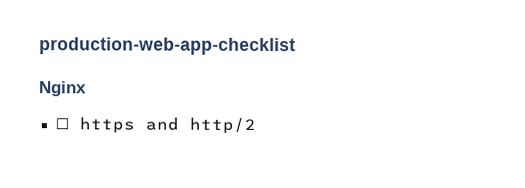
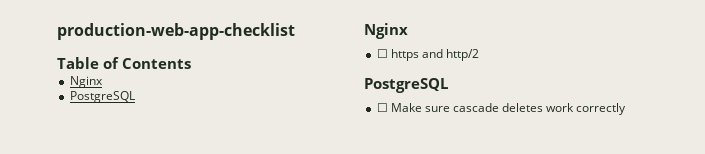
+ Table of Contents
+ Nginx
+ PostgreSQL
  ☐ https and http/2
+ PostgreSQL
+ ☐ Make sure cascade deletes work correctly

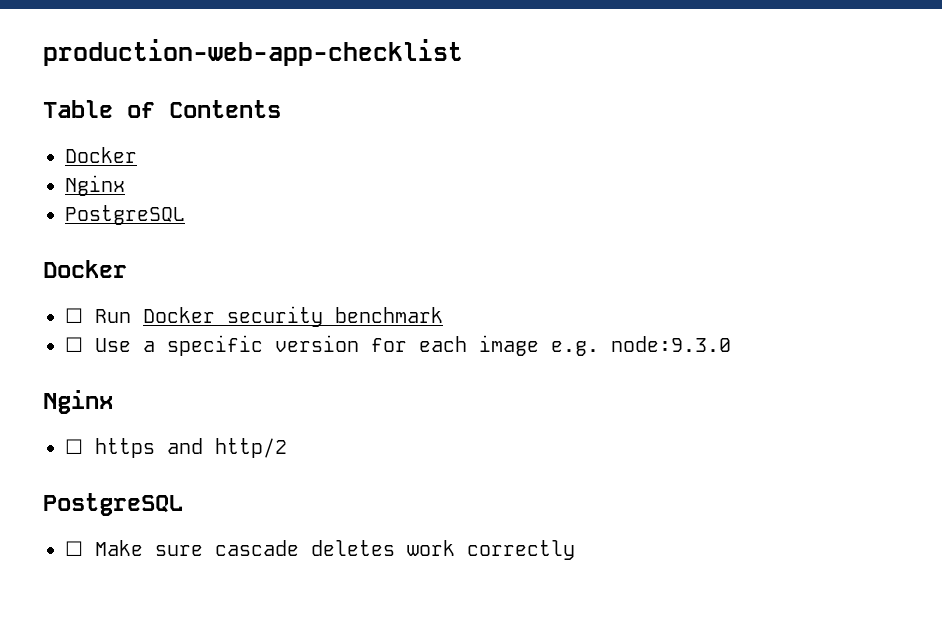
  Table of Contents
+ Docker
  Nginx
  PostgreSQL
+ Docker
+ ☐ Run Docker security benchmark
+ ☐ Use a specific version for each image e.g. node:9.3.0

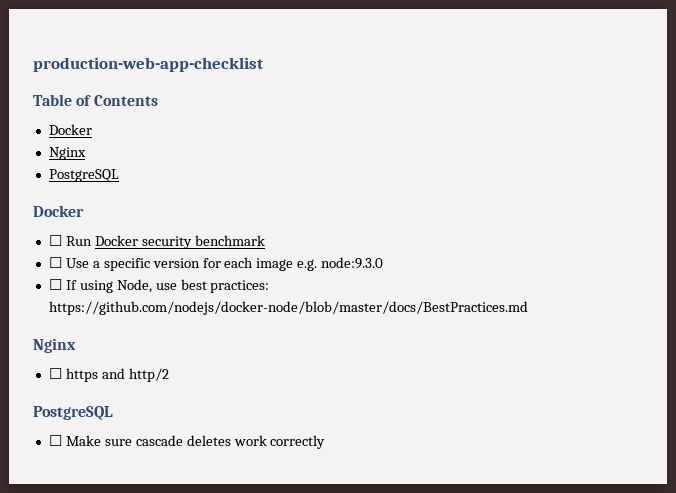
+ ☐ If using Node, use best practices: https://github.com/nodejs/docker-node/blob/master/docs/BestPractices.md

